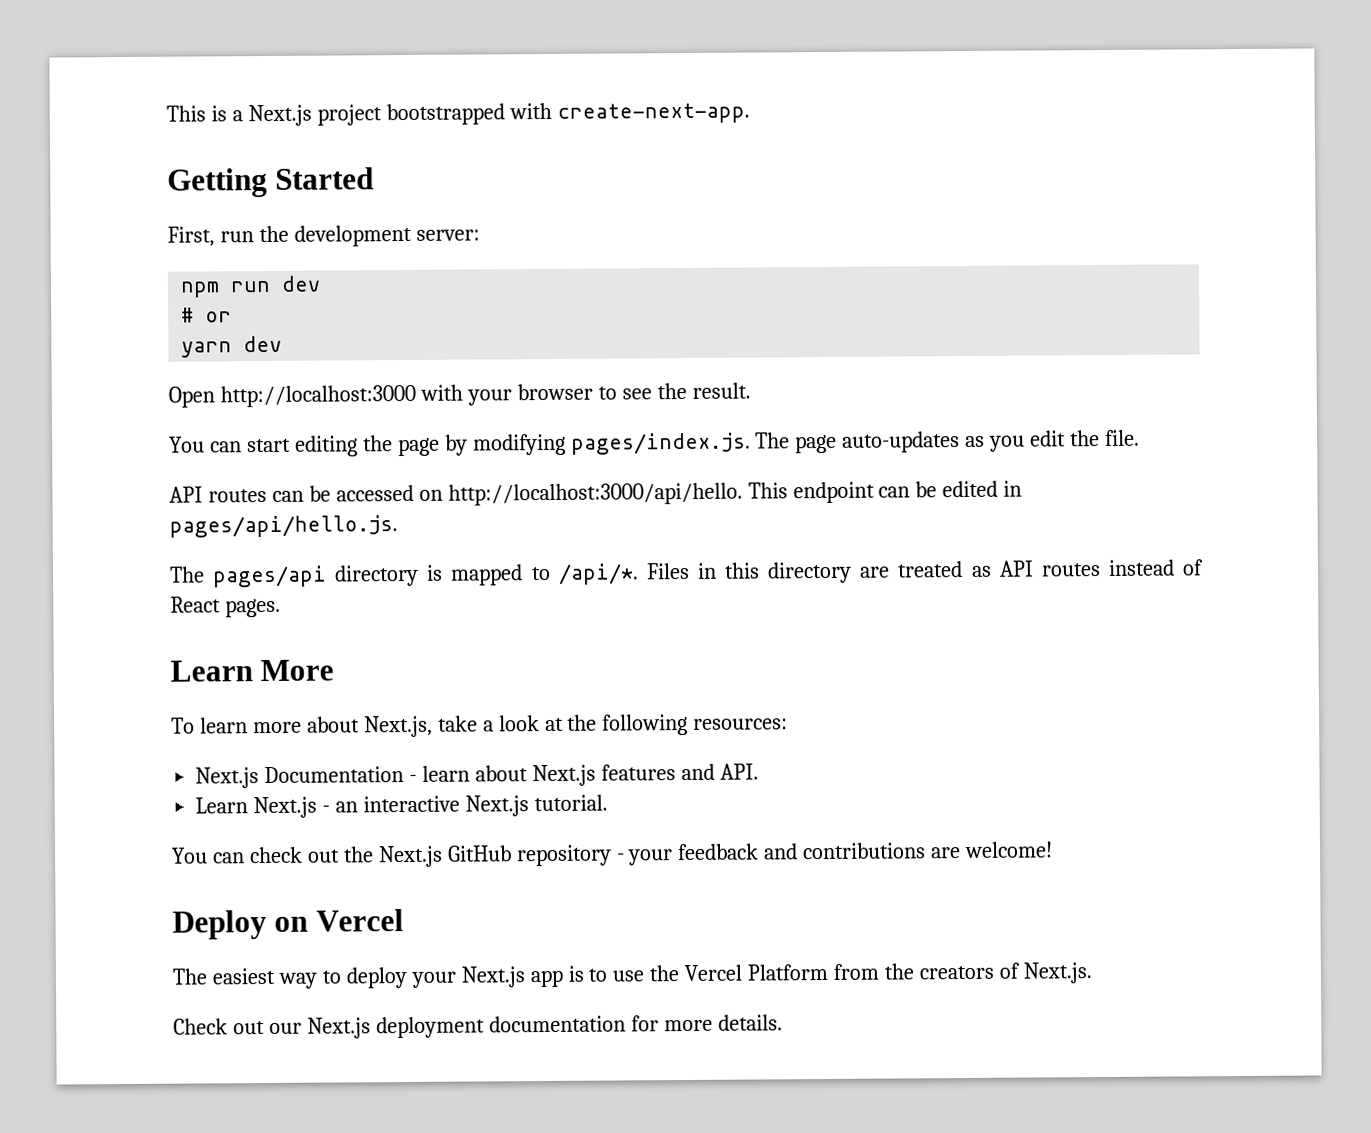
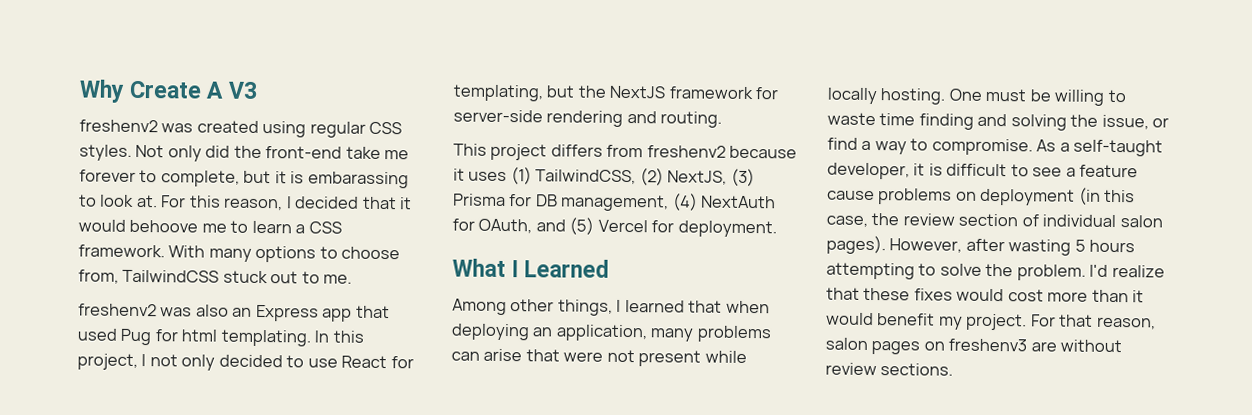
- This is a Next.js project bootstrapped with create-next-app.
- Getting Started
- First, run the development server:
- npm run dev
- # or
- yarn dev
- Open http://localhost:3000 with your browser to see the result.
- You can start editing the page by modifying pages/index.js. The page auto-updates as you edit the file.
- API routes can be accessed on http://localhost:3000/api/hello. This endpoint can be edited in pages/api/hello.js.
- The pages/api directory is mapped to /api/*. Files in this directory are treated as API routes instead of React pages.
- Learn More
- To learn more about Next.js, take a look at the following resources:
- Next.js Documentation - learn about Next.js features and API.
- Learn Next.js - an interactive Next.js tutorial.
- You can check out the Next.js GitHub repository - your feedback and contributions are welcome!
- Deploy on Vercel
- The easiest way to deploy your Next.js app is to use the Vercel Platform from the creators of Next.js.
- Check out our Next.js deployment documentation for more details.
+ Why Create A V3
+ freshenv2 was created using regular CSS styles. Not only did the front-end take me forever to complete, but it is embarassing to look at. For this reason, I decided that it would behoove me to learn a CSS framework. With many options to choose from, TailwindCSS stuck out to me.
+ freshenv2 was also an Express app that used Pug for html templating. In this project, I not only decided to use React for templating, but the NextJS framework for server-side rendering and routing.
+ This project differs from freshenv2 because it uses (1) TailwindCSS, (2) NextJS, (3) Prisma for DB management, (4) NextAuth for OAuth, and (5) Vercel for deployment.
+ What I Learned
+ Among other things, I learned that when deploying an application, many problems can arise that were not present while locally hosting. One must be willing to waste time finding and solving the issue, or find a way to compromise. As a self-taught developer, it is difficult to see a feature cause problems on deployment (in this case, the review section of individual salon pages). However, after wasting 5 hours attempting to solve the problem. I'd realize that these fixes would cost more than it would benefit my project. For that reason, salon pages on freshenv3 are without review sections.

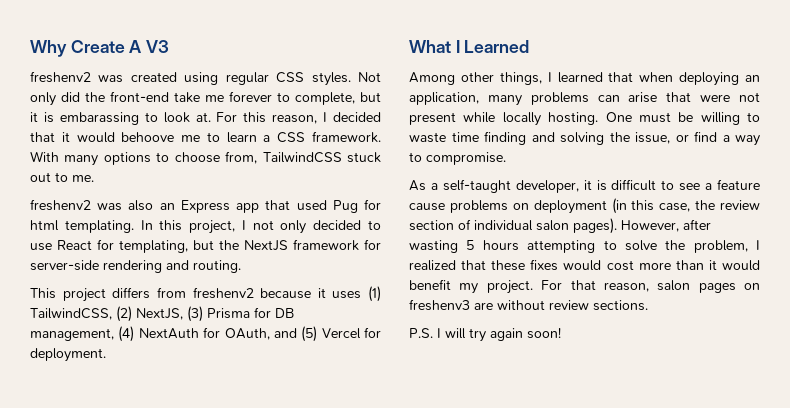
- One must be willing to waste time finding and solving the issue, or find a way to compromise. As a self-taught developer, it is difficult to see a feature cause problems on deployment (in this case, the review section of individual salon pages).
+ One must be willing to waste time finding and solving the issue, or find a way to compromise.
+ As a self-taught developer, it is difficult to see a feature cause problems on deployment (in this case, the review section of individual salon pages).
- However, after wasting 5 hours attempting to solve the problem. I'd realize that these fixes would cost more than it would benefit my project.
+ However, after wasting 5 hours attempting to solve the problem, I realized that these fixes would cost more than it would benefit my project.
+ P.S. I will try again soon!

